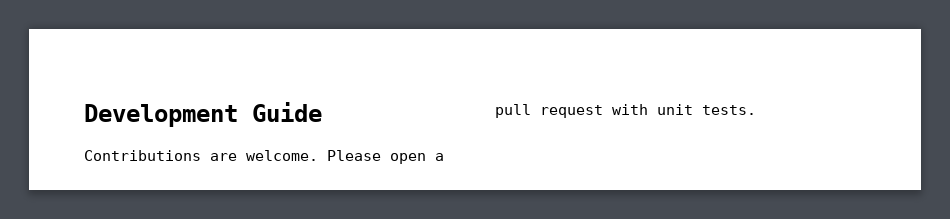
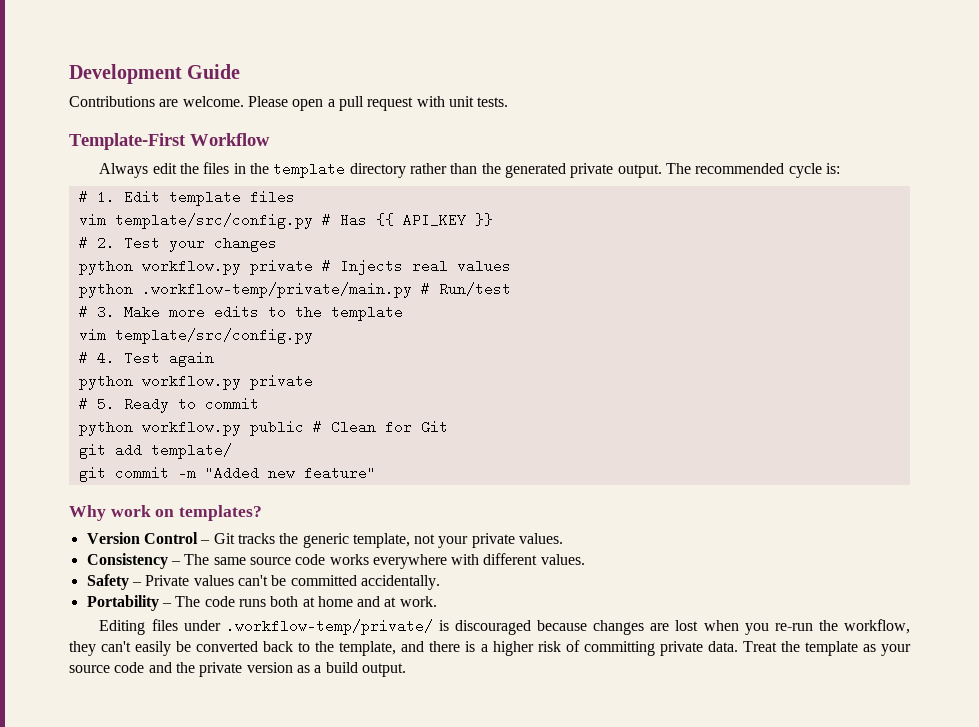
+ Template-First Workflow
+ Always edit the files in the template directory rather than the generated private output. The recommended cycle is:
+ # 1. Edit template files
+ vim template/src/config.py # Has {{ API_KEY }}
+ # 2. Test your changes
+ python workflow.py private # Injects real values
+ python .workflow-temp/private/main.py # Run/test
+ # 3. Make more edits to the template
+ vim template/src/config.py
+ # 4. Test again
+ python workflow.py private
+ # 5. Ready to commit
+ python workflow.py public # Clean for Git
+ git add template/
+ git commit -m "Added new feature"
+ Why work on templates?
+ Version Control – Git tracks the generic template, not your private values.
+ Consistency – The same source code works everywhere with different values.
+ Safety – Private values can't be committed accidentally.
+ Portability – The code runs both at home and at work.
+ Editing files under .workflow-temp/private/ is discouraged because changes are lost when you re-run the workflow, they can't easily be converted back to the template, and there is a higher risk of committing private data. Treat the template as your source code and the private version as a build output.

